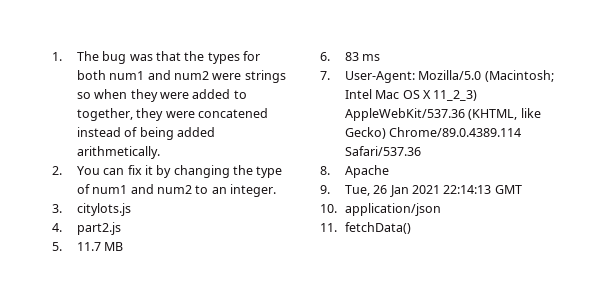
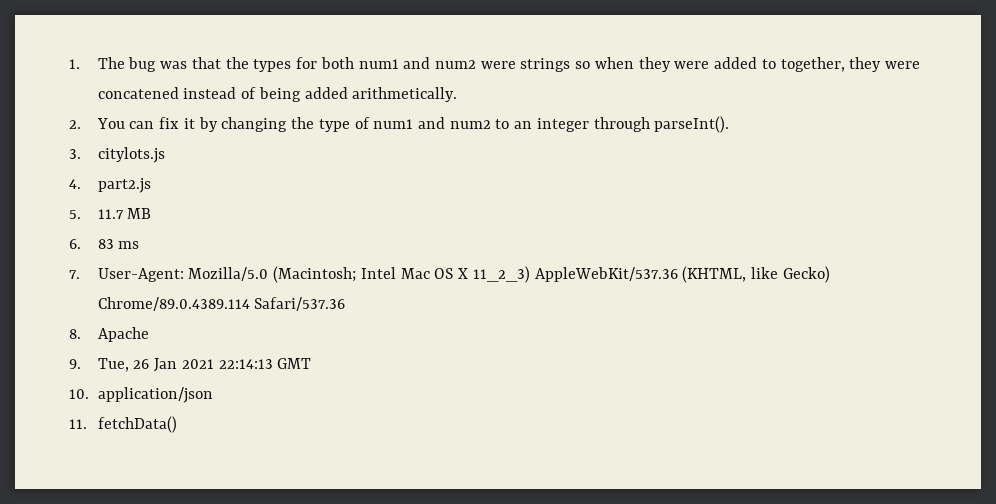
- 2. You can fix it by changing the type of num1 and num2 to an integer.
+ 2. You can fix it by changing the type of num1 and num2 to an integer through parseInt().

